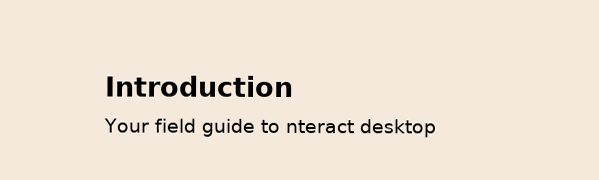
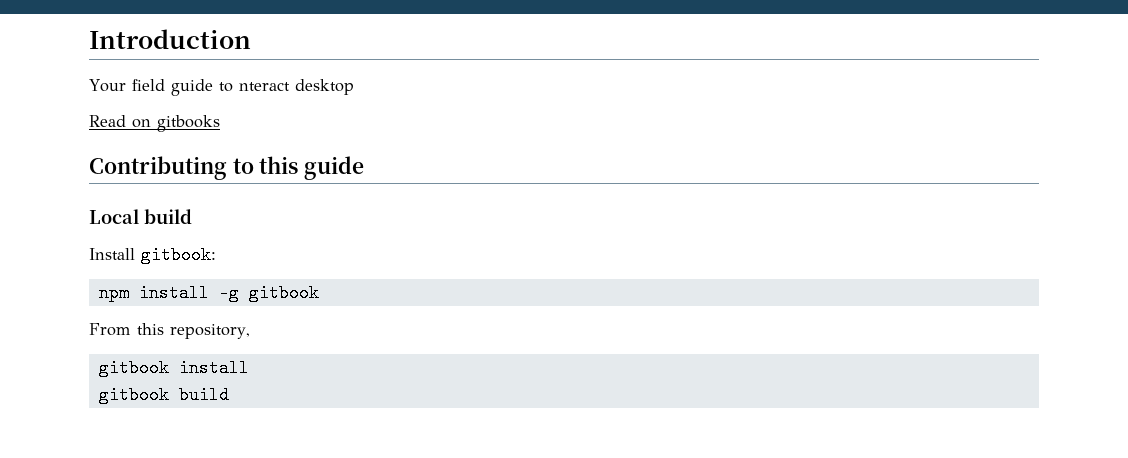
+ Read on gitbooks
+ Contributing to this guide
+ Local build
+ Install gitbook:
+ npm install -g gitbook
+ From this repository,
+ gitbook install
+ gitbook build

